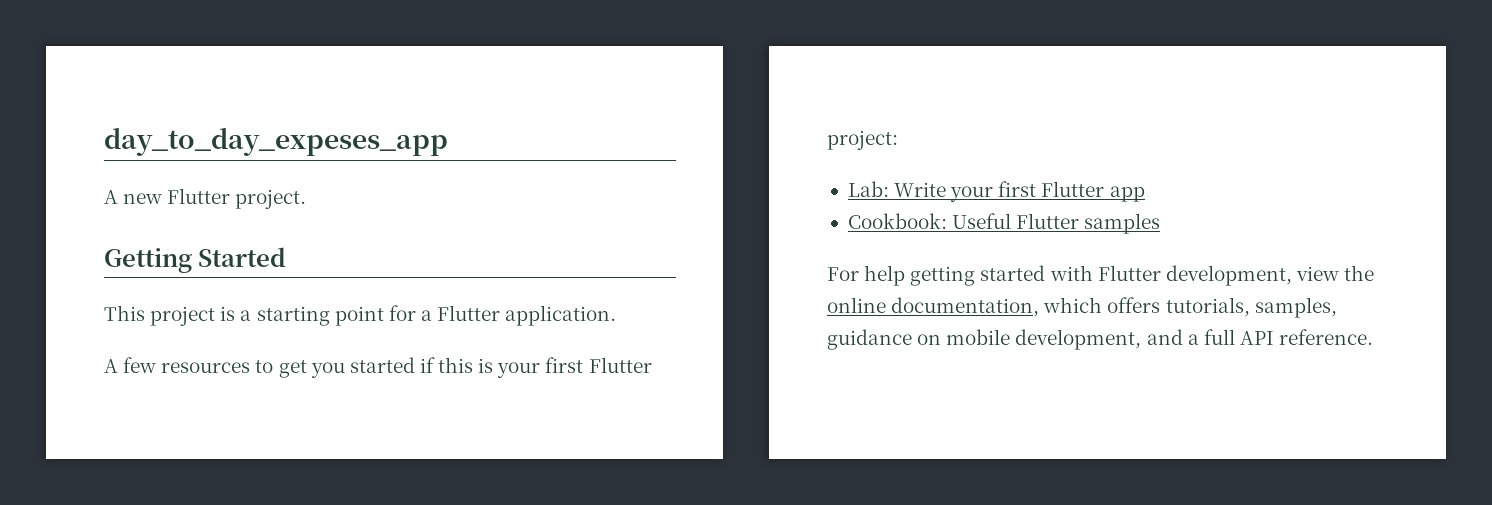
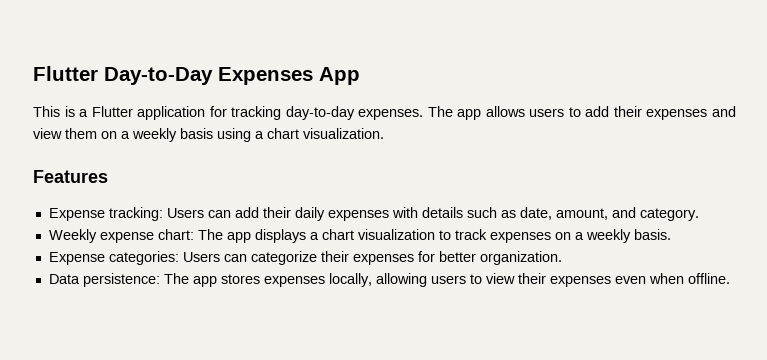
- day_to_day_expeses_app
- A new Flutter project.
- Getting Started
+ Flutter Day-to-Day Expenses App
- This project is a starting point for a Flutter application.
- A few resources to get you started if this is your first Flutter project:
- Lab: Write your first Flutter app
- Cookbook: Useful Flutter samples
- For help getting started with Flutter development, view the online documentation, which offers tutorials, samples, guidance on mobile development, and a full API reference.
+ This is a Flutter application for tracking day-to-day expenses. The app allows users to add their expenses and view them on a weekly basis using a chart visualization.
+ Features
+ Expense tracking: Users can add their daily expenses with details such as date, amount, and category.
+ Weekly expense chart: The app displays a chart visualization to track expenses on a weekly basis.
+ Expense categories: Users can categorize their expenses for better organization.
+ Data persistence: The app stores expenses locally, allowing users to view their expenses even when offline.

